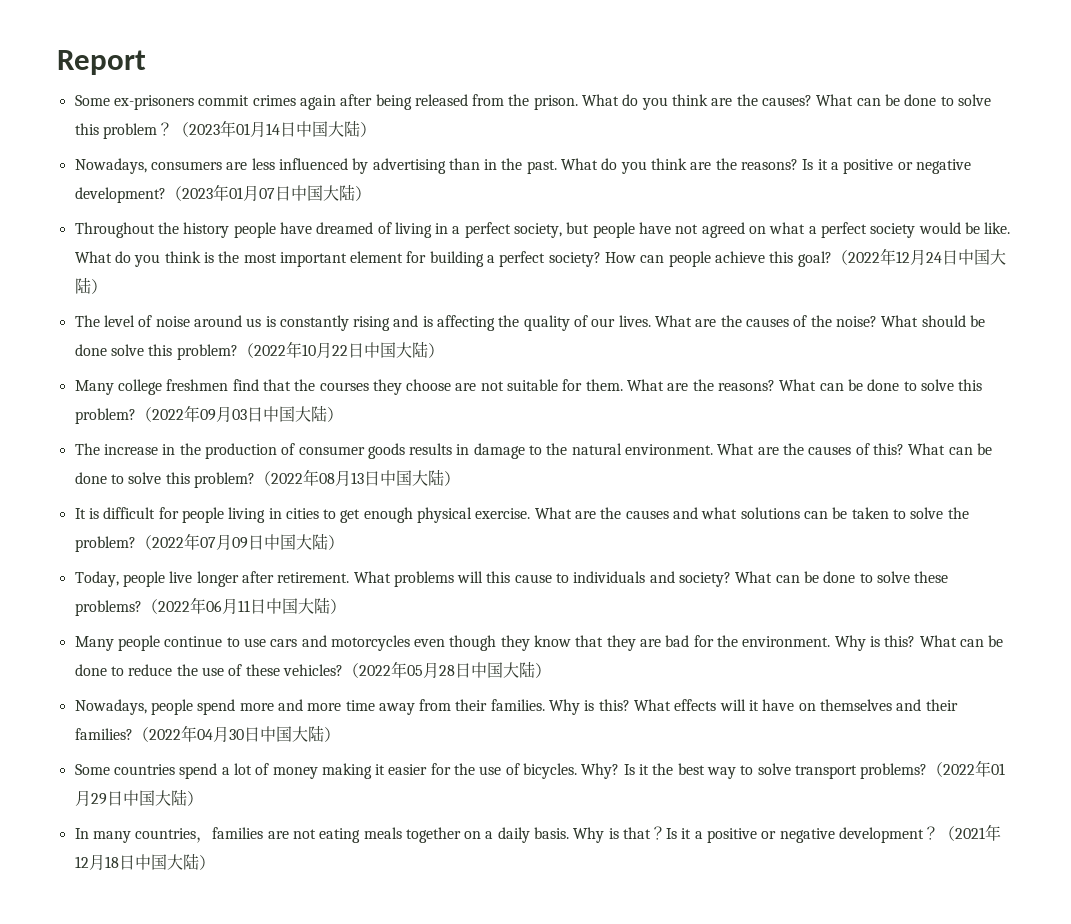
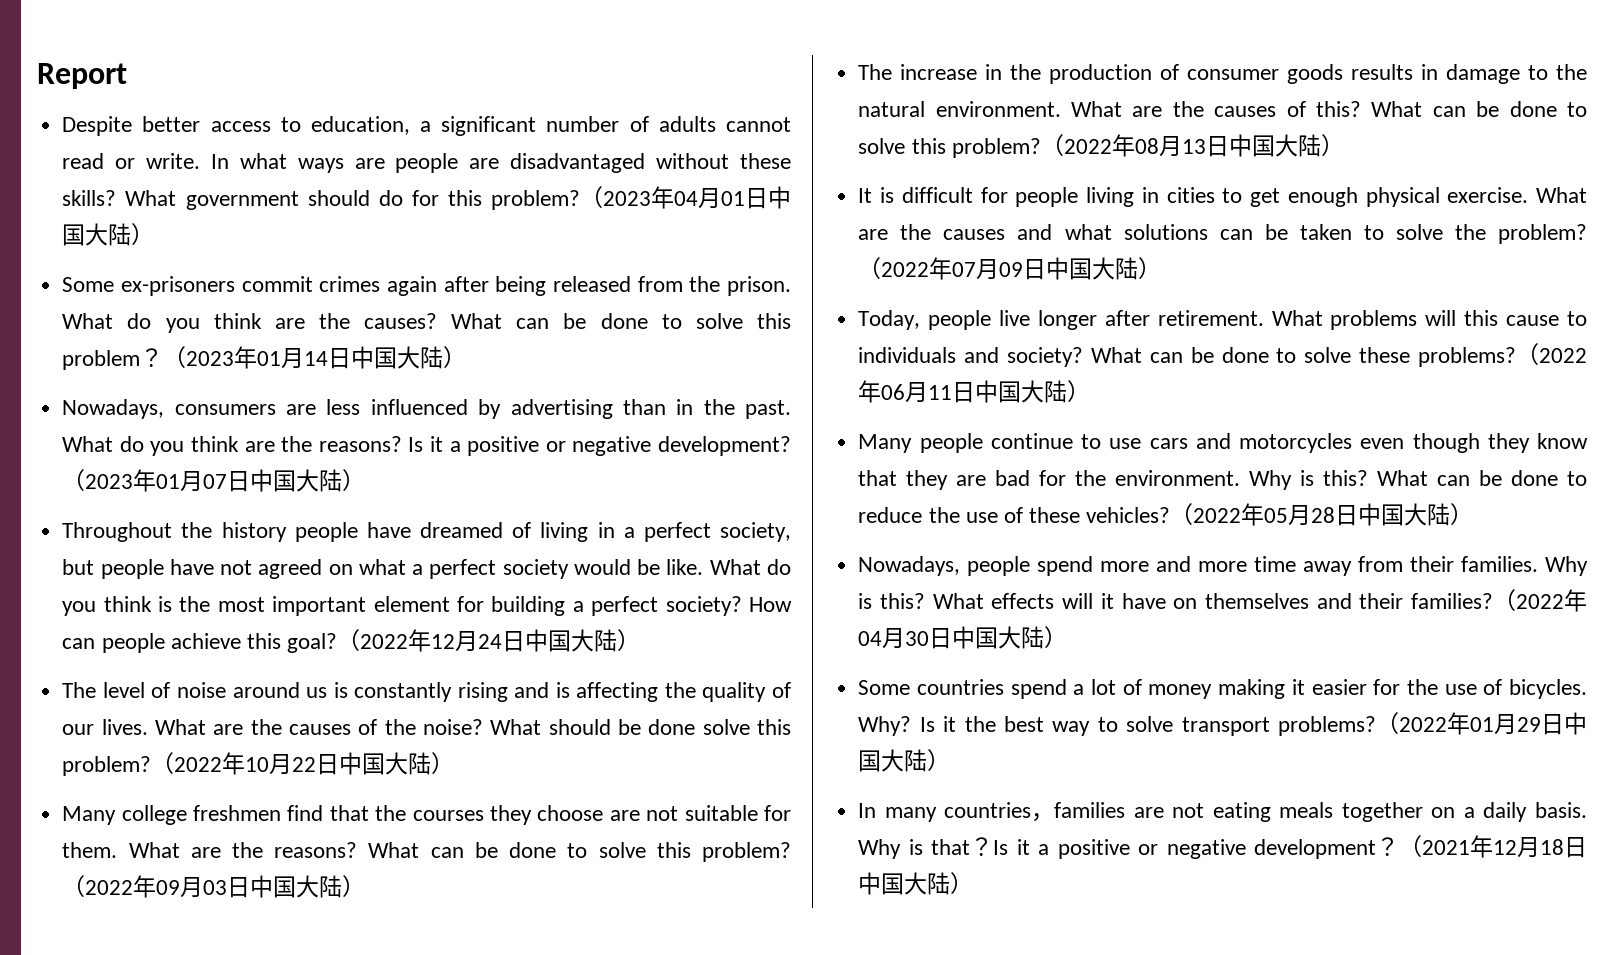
+ Despite better access to education, a significant number of adults cannot read or write. In what ways are people are disadvantaged without these skills? What government should do for this problem?（2023年04月01日中国大陆）

